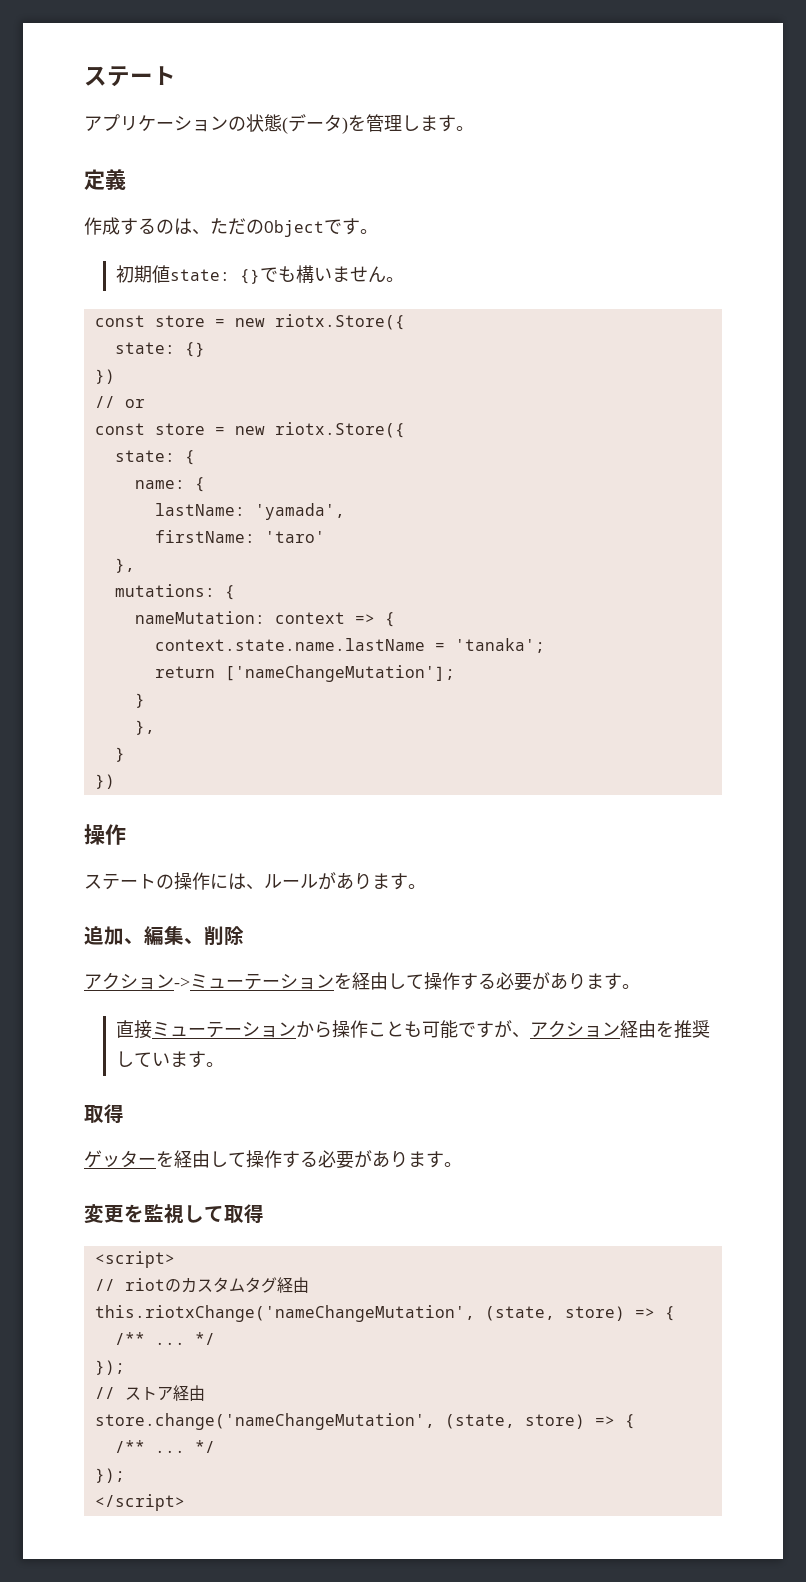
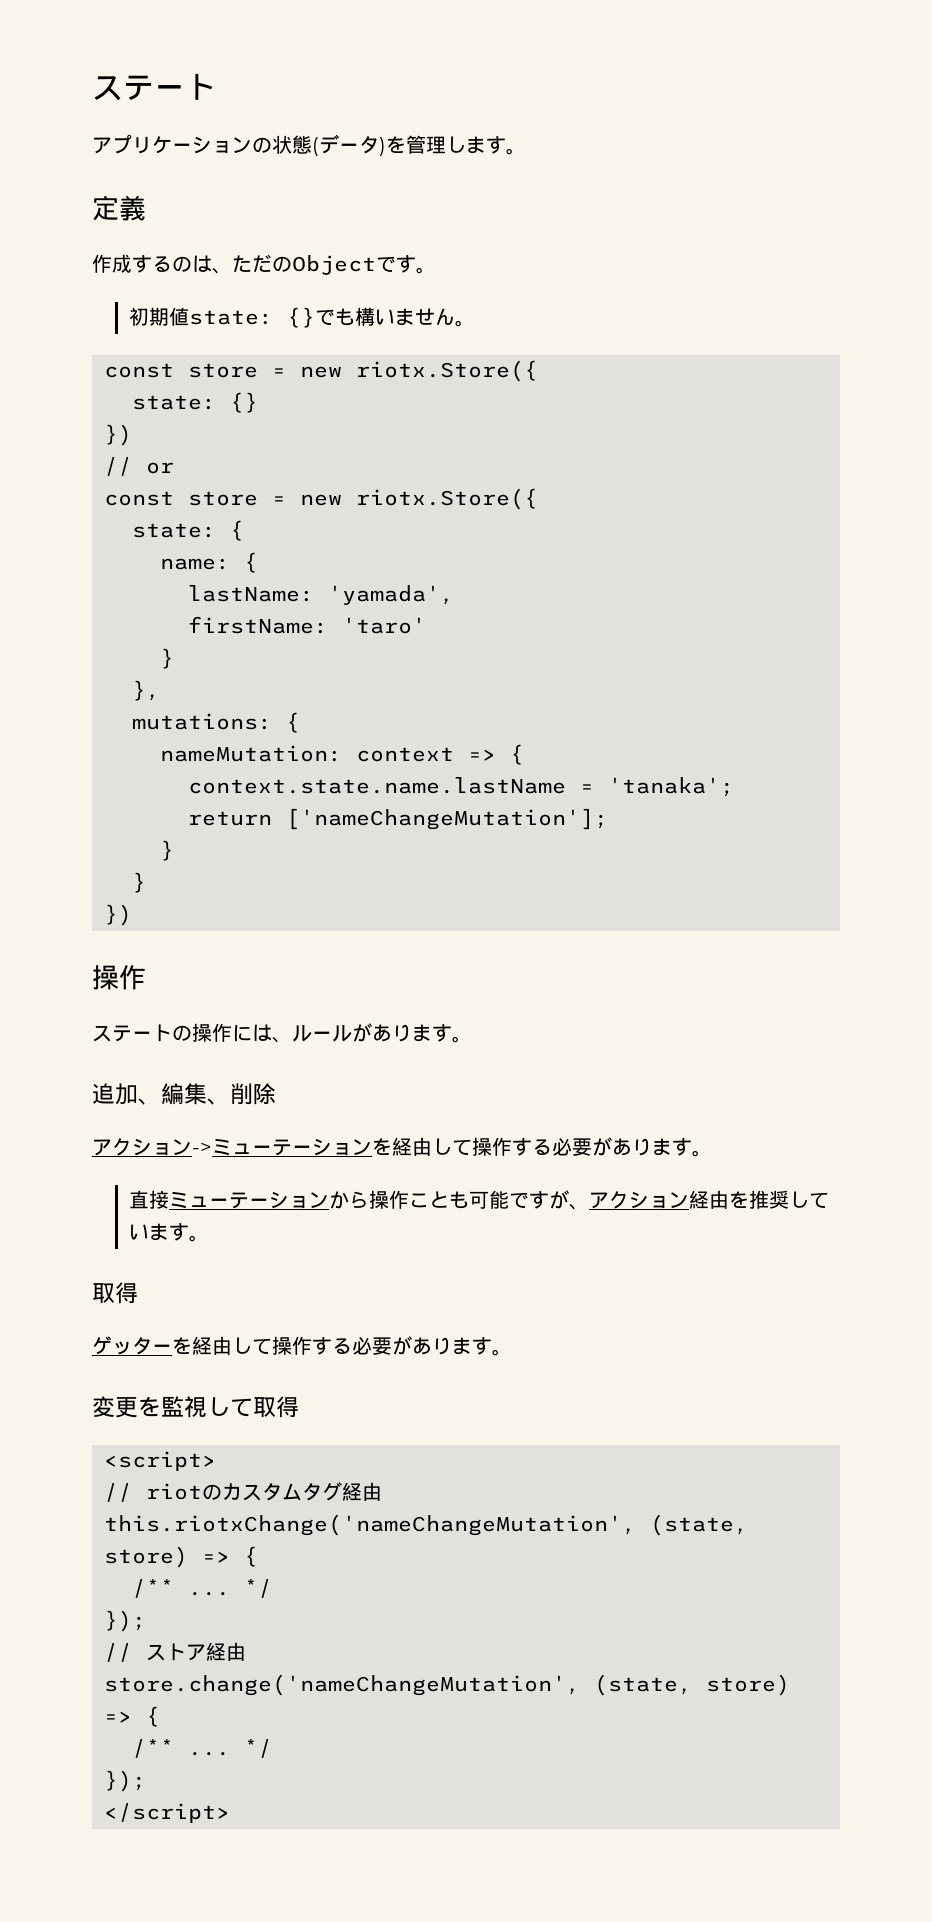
  firstName: 'taro'
+ }
  return ['nameChangeMutation'];
  }
- },

